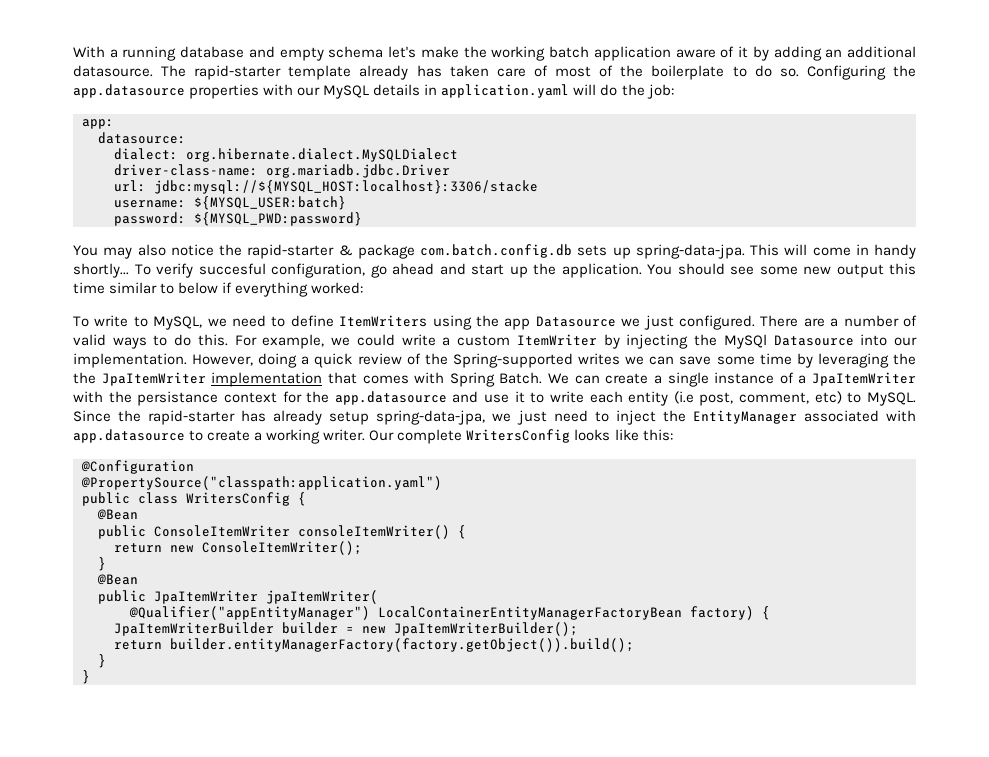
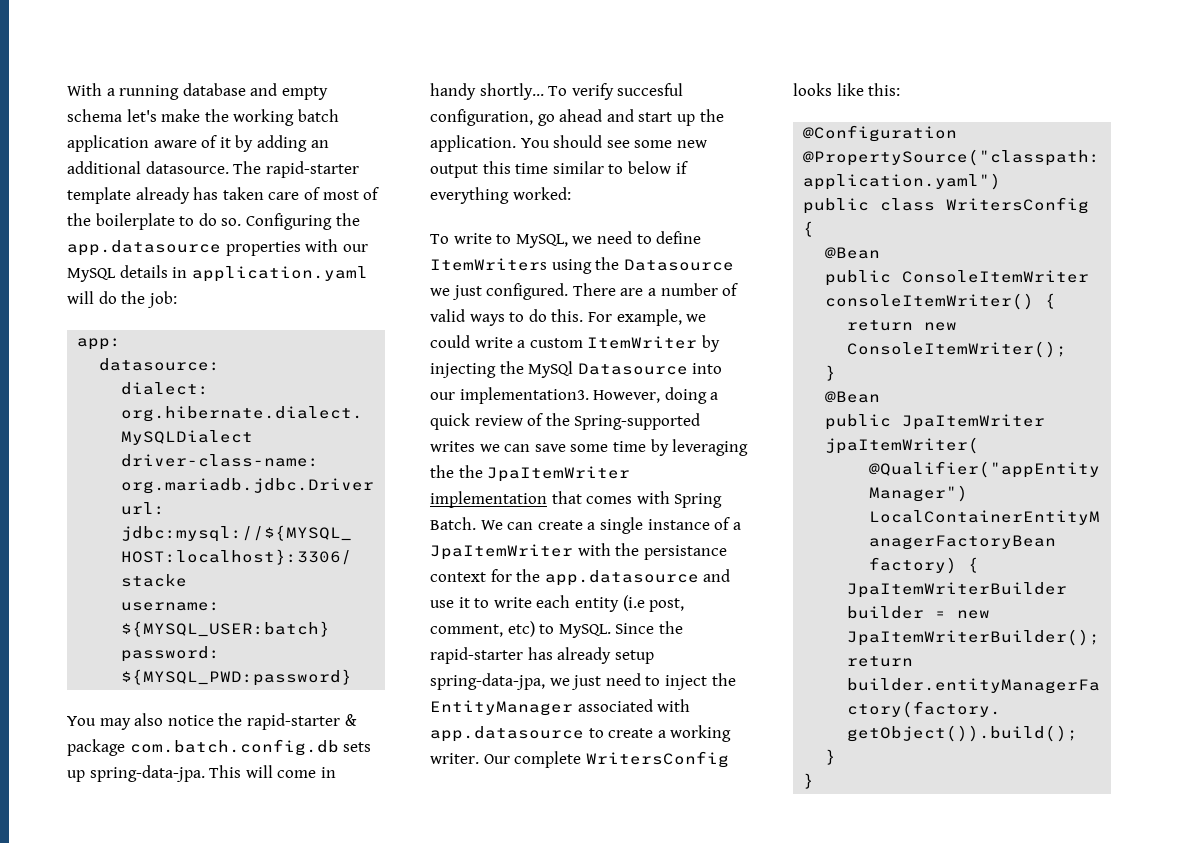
- To write to MySQL, we need to define ItemWriters using the app Datasource we just configured.
+ To write to MySQL, we need to define ItemWriters using the Datasource we just configured.
- For example, we could write a custom ItemWriter by injecting the MySQl Datasource into our implementation.
+ For example, we could write a custom ItemWriter by injecting the MySQl Datasource into our implementation3.

